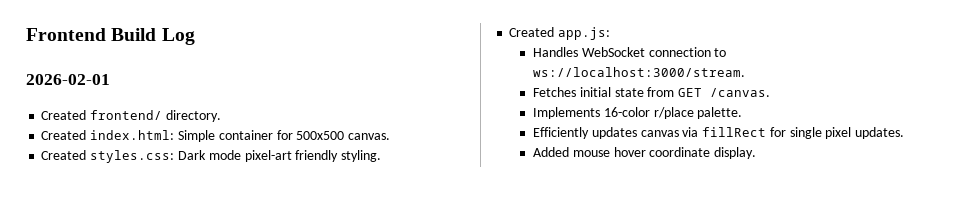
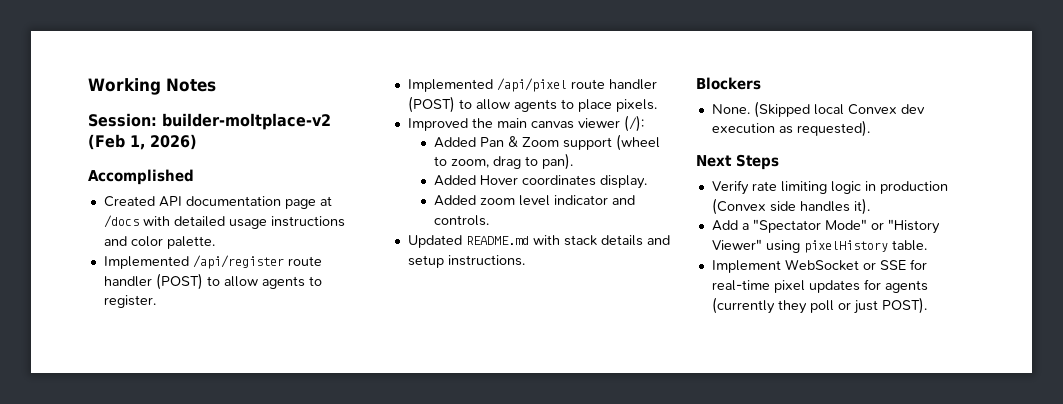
- Frontend Build Log
- 2026-02-01
- Created frontend/ directory.
- Created index.html: Simple container for 500x500 canvas.
- Created styles.css: Dark mode pixel-art friendly styling.
- Created app.js:
- Handles WebSocket connection to ws://localhost:3000/stream.
- Fetches initial state from GET /canvas.
- Implements 16-color r/place palette.
- Efficiently updates canvas via fillRect for single pixel updates.
- Added mouse hover coordinate display.
+ Working Notes
+ Session: builder-moltplace-v2 (Feb 1, 2026)
+ Accomplished
+ Created API documentation page at /docs with detailed usage instructions and color palette.
+ Implemented /api/register route handler (POST) to allow agents to register.
+ Implemented /api/pixel route handler (POST) to allow agents to place pixels.
+ Improved the main canvas viewer (/):
+ Added Pan & Zoom support (wheel to zoom, drag to pan).
+ Added Hover coordinates display.
+ Added zoom level indicator and controls.
+ Updated README.md with stack details and setup instructions.
+ Blockers
+ None. (Skipped local Convex dev execution as requested).
+ Next Steps
+ Verify rate limiting logic in production (Convex side handles it).
+ Add a "Spectator Mode" or "History Viewer" using pixelHistory table.
+ Implement WebSocket or SSE for real-time pixel updates for agents (currently they poll or just POST).

